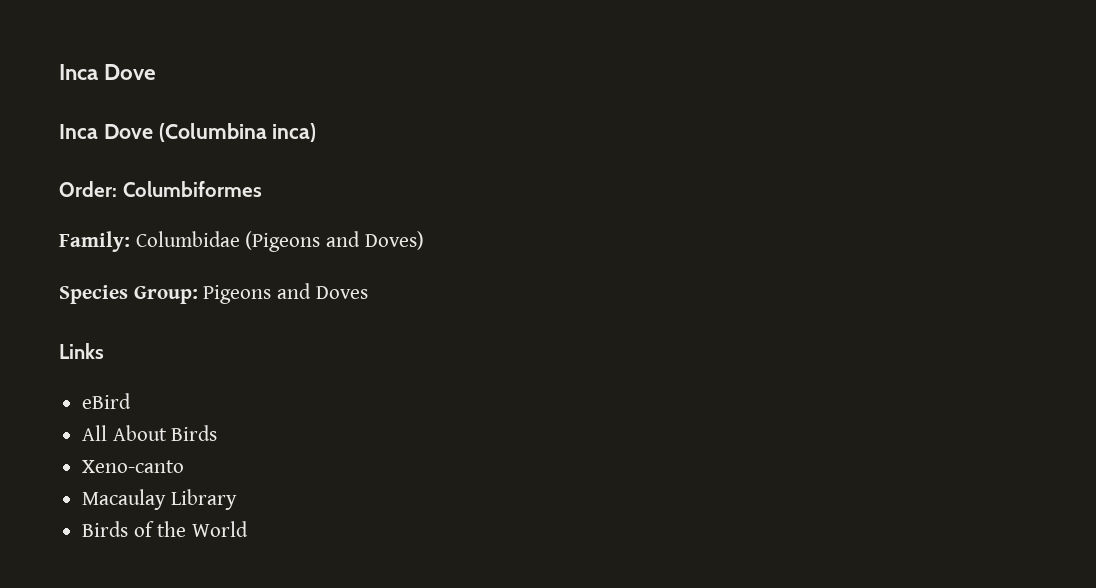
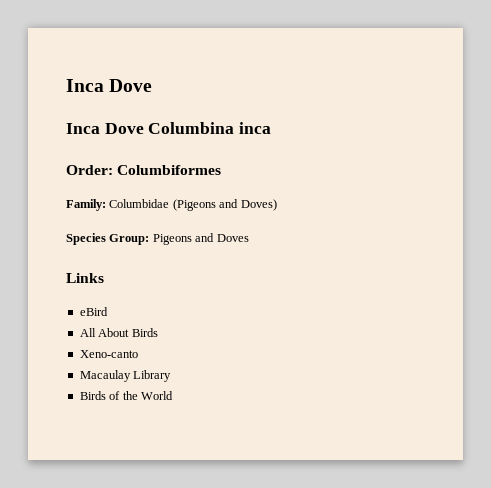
- Inca Dove (Columbina inca)
+ Inca Dove Columbina inca

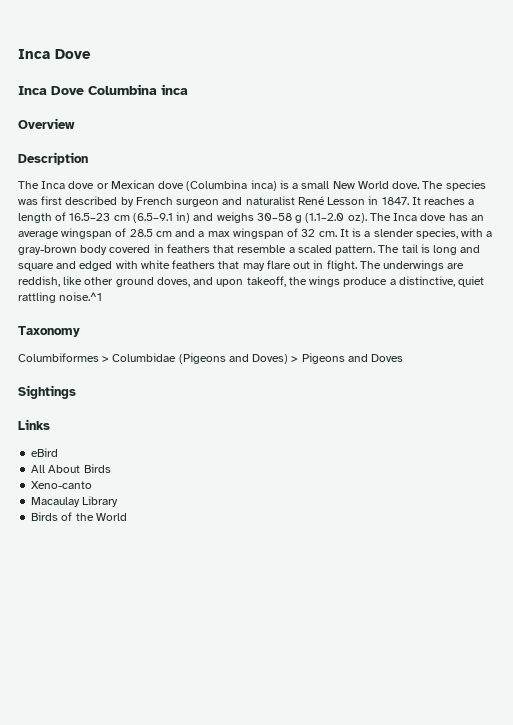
- Order: Columbiformes
- Family: Columbidae (Pigeons and Doves)
- Species Group: Pigeons and Doves
+ Overview
+ Description
+ The Inca dove or Mexican dove (Columbina inca) is a small New World dove. The species was first described by French surgeon and naturalist René Lesson in 1847. It reaches a length of 16.5–23 cm (6.5–9.1 in) and weighs 30–58 g (1.1–2.0 oz). The Inca dove has an average wingspan of 28.5 cm and a max wingspan of 32 cm. It is a slender species, with a gray-brown body covered in feathers that resemble a scaled pattern. The tail is long and square and edged with white feathers that may flare out in flight. The underwings are reddish, like other ground doves, and upon takeoff, the wings produce a distinctive, quiet rattling noise.^1
+ Taxonomy
+ Columbiformes > Columbidae (Pigeons and Doves) > Pigeons and Doves
+ Sightings

